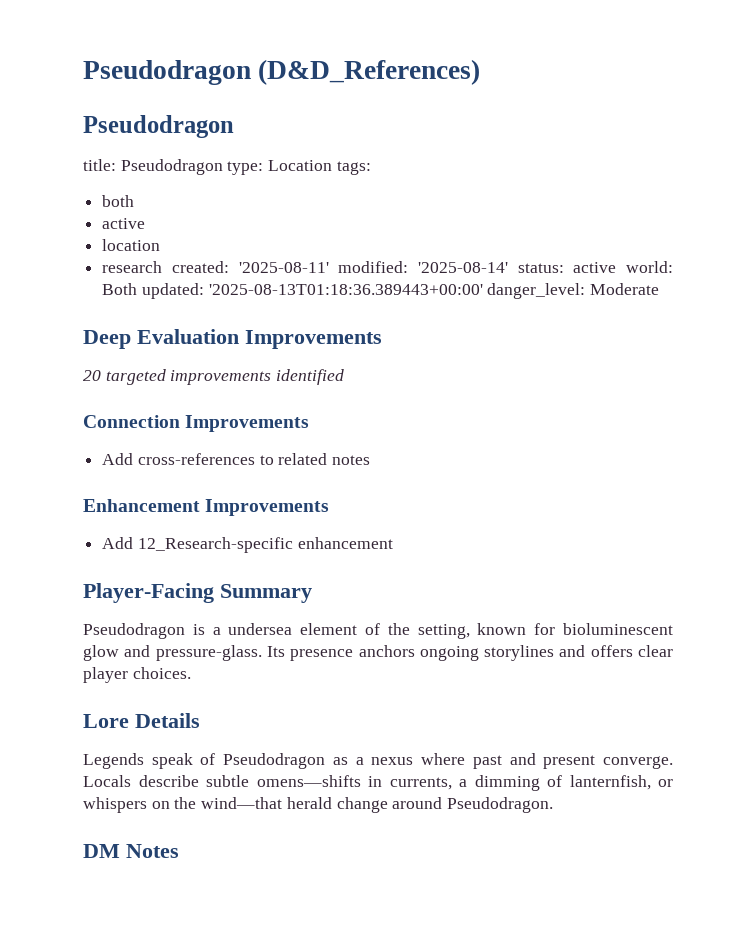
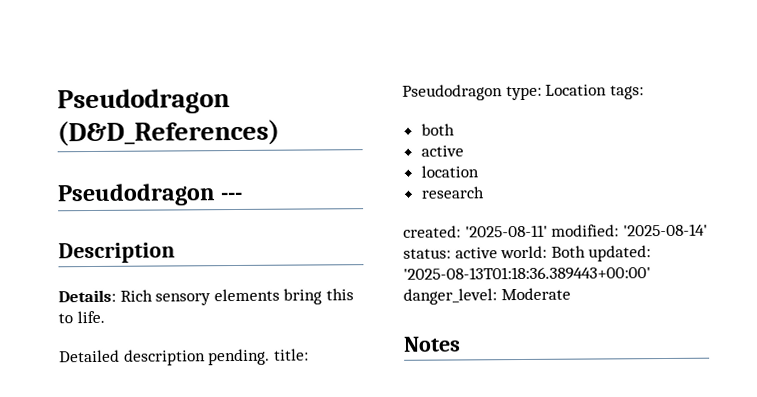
  Pseudodragon (D&D_References)
- Pseudodragon
- title: Pseudodragon type: Location tags:
+ Pseudodragon ---
+ Description
+ Details: Rich sensory elements bring this to life.
+ Detailed description pending. title: Pseudodragon type: Location tags:
- research created: '2025-08-11' modified: '2025-08-14' status: active world: Both updated: '2025-08-13T01:18:36.389443+00:00' danger_level: Moderate
+ research
+ created: '2025-08-11' modified: '2025-08-14' status: active world: Both updated: '2025-08-13T01:18:36.389443+00:00' danger_level: Moderate
- Deep Evaluation Improvements
- 20 targeted improvements identified
- Connection Improvements
- Add cross-references to related notes
- Enhancement Improvements
- Add 12_Research-specific enhancement
- Player-Facing Summary
- Pseudodragon is a undersea element of the setting, known for bioluminescent glow and pressure-glass. Its presence anchors ongoing storylines and offers clear player choices.
- Lore Details
- Legends speak of Pseudodragon as a nexus where past and present converge. Locals describe subtle omens—shifts in currents, a dimming of lanternfish, or whispers on the wind—that herald change around Pseudodragon.
- DM Notes
+ Notes

